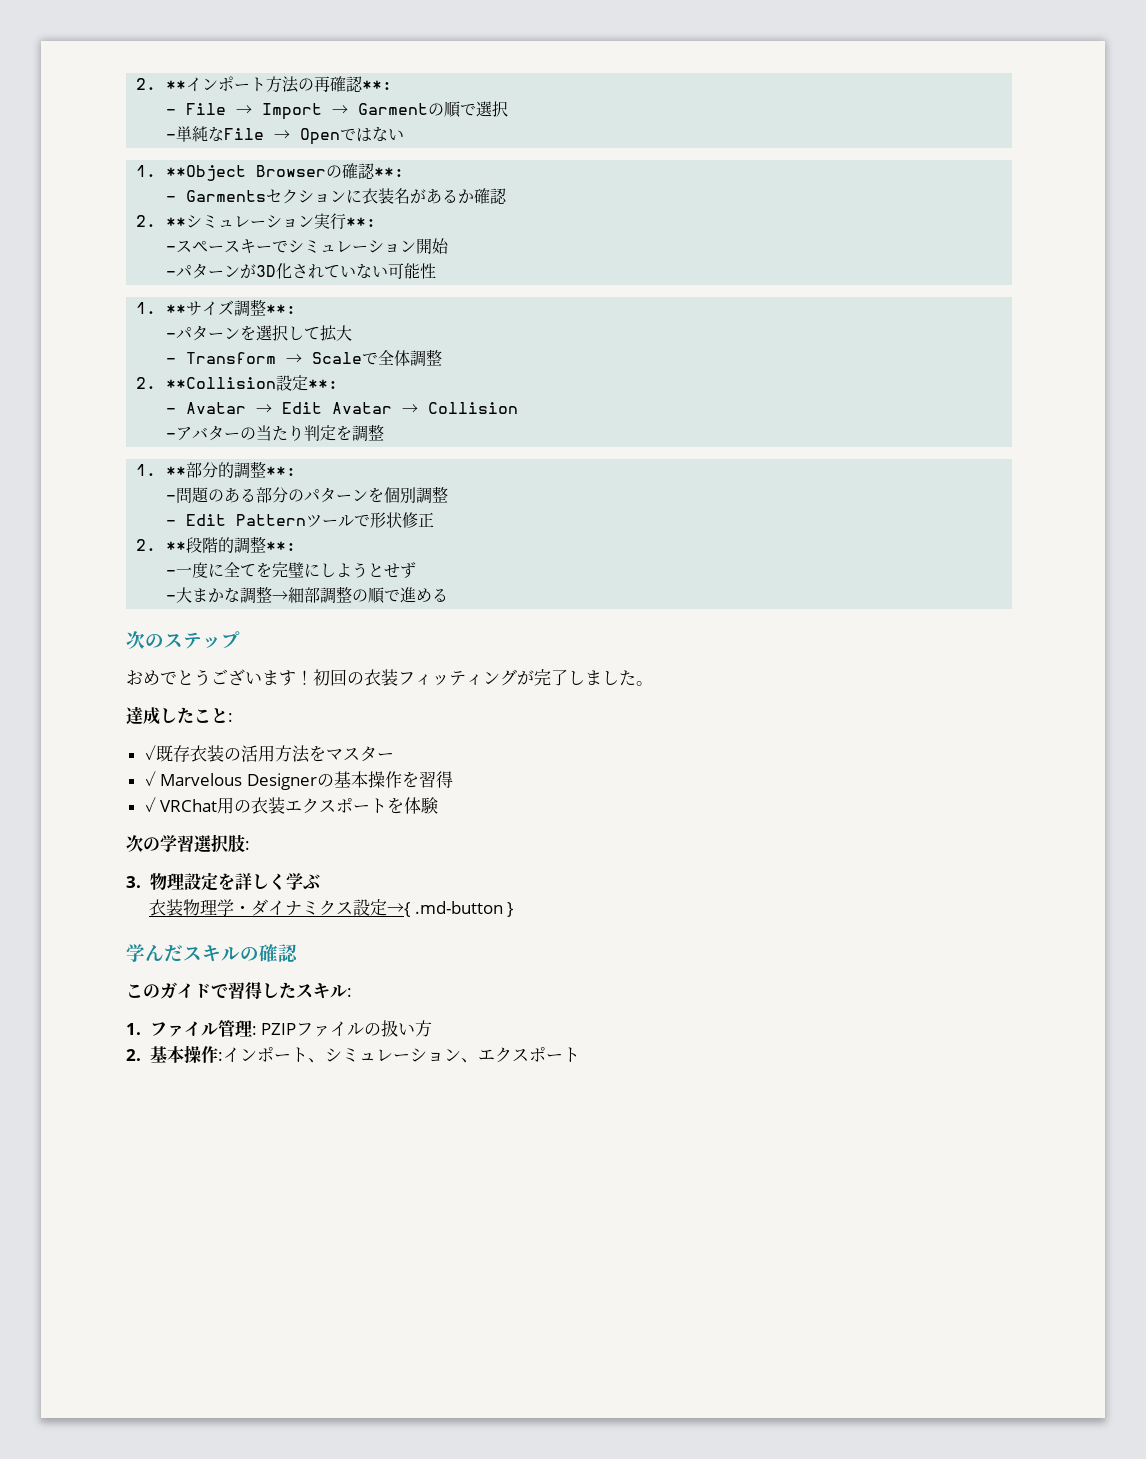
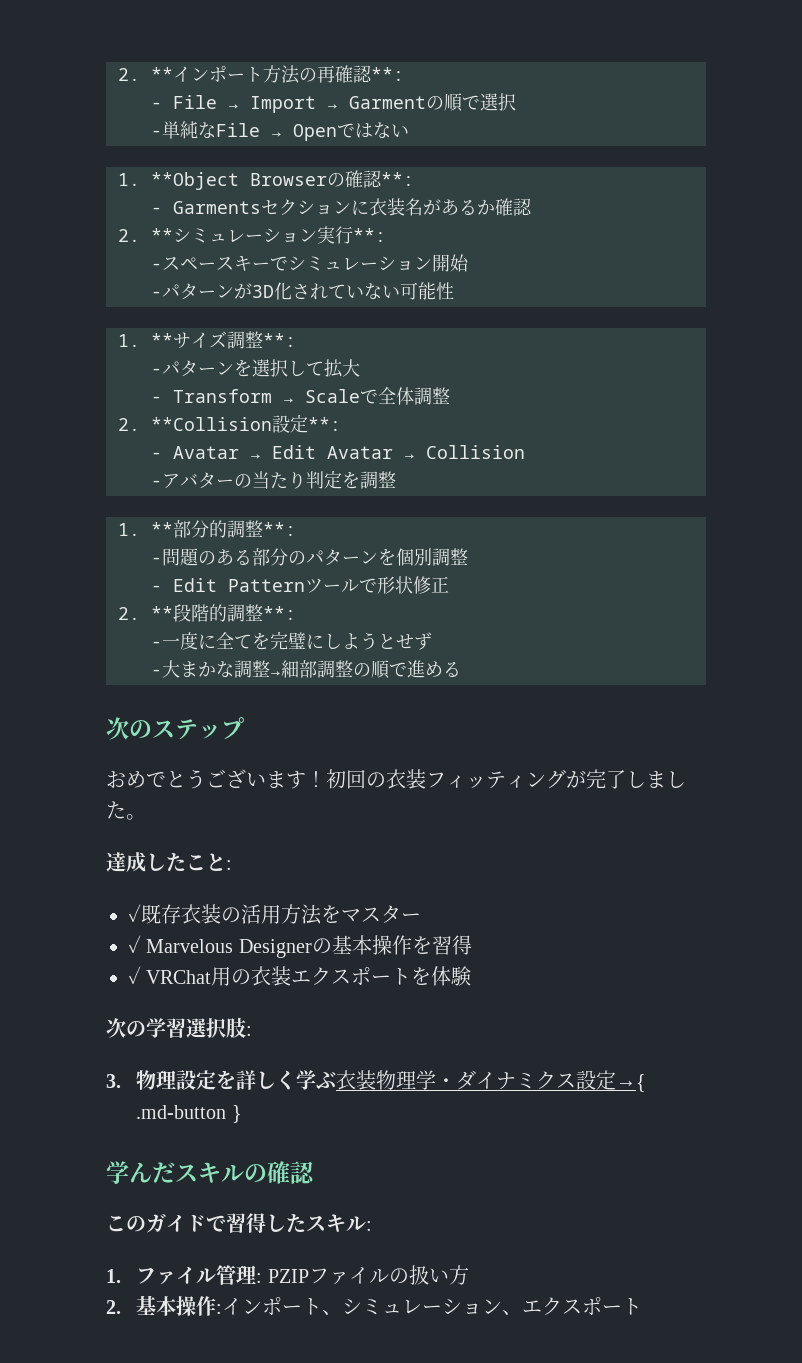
- 3.物理設定を詳しく学ぶ
- 衣装物理学・ダイナミクス設定→{ .md-button }
+ 3.物理設定を詳しく学ぶ衣装物理学・ダイナミクス設定→{ .md-button }

